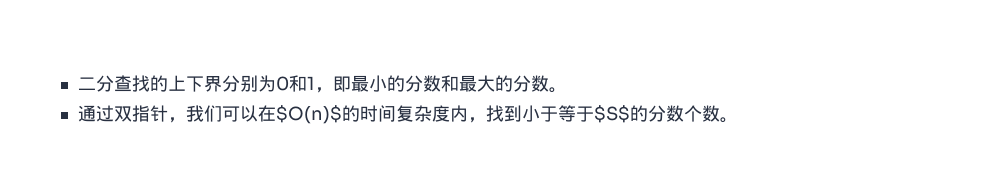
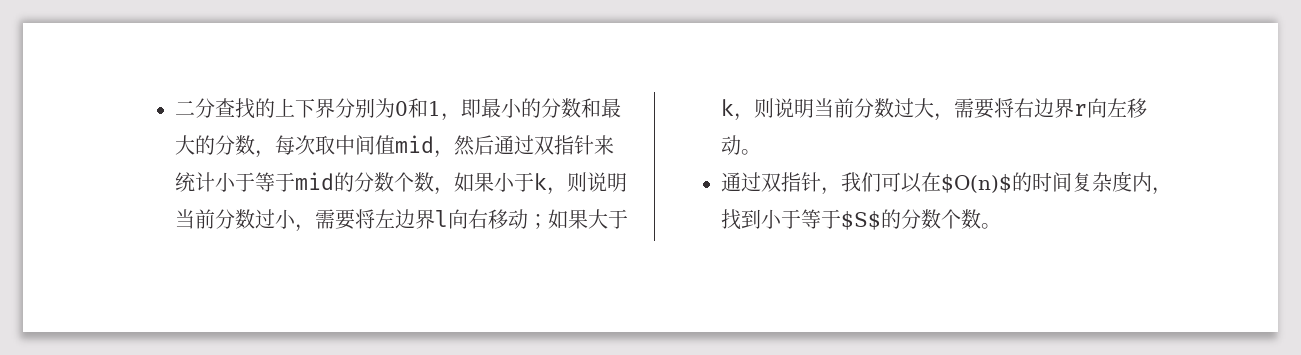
- 二分查找的上下界分别为0和1，即最小的分数和最大的分数。
+ 二分查找的上下界分别为0和1，即最小的分数和最大的分数，每次取中间值mid，然后通过双指针来统计小于等于mid的分数个数，如果小于k，则说明当前分数过小，需要将左边界l向右移动；如果大于k，则说明当前分数过大，需要将右边界r向左移动。

